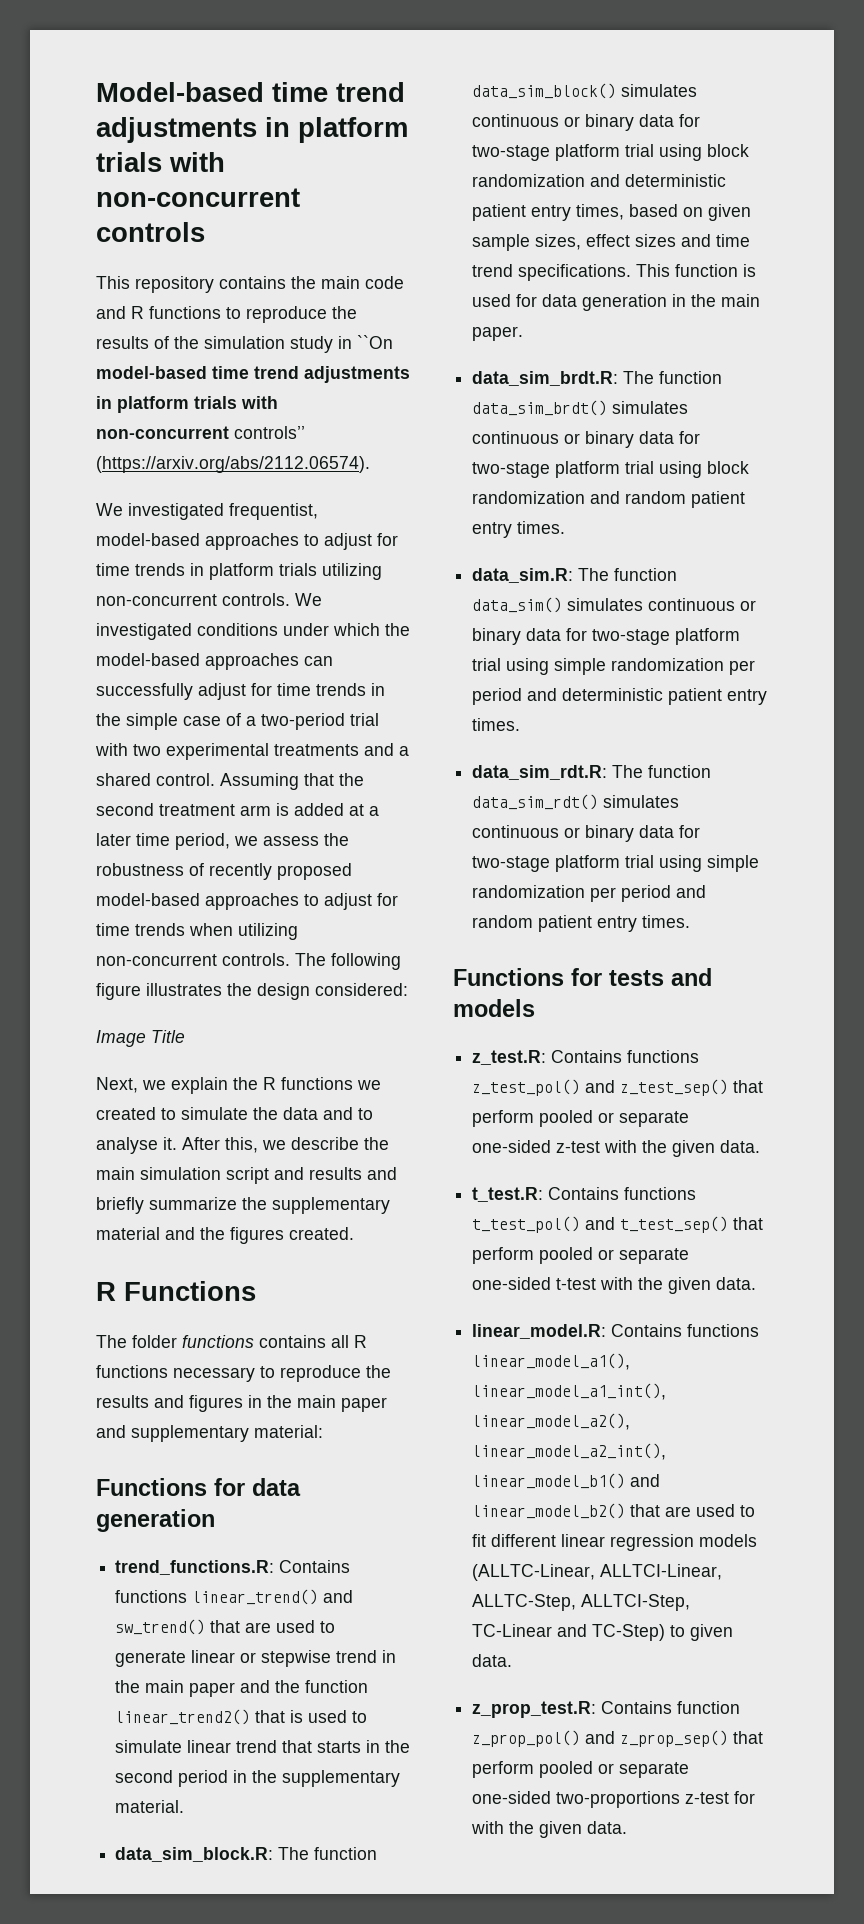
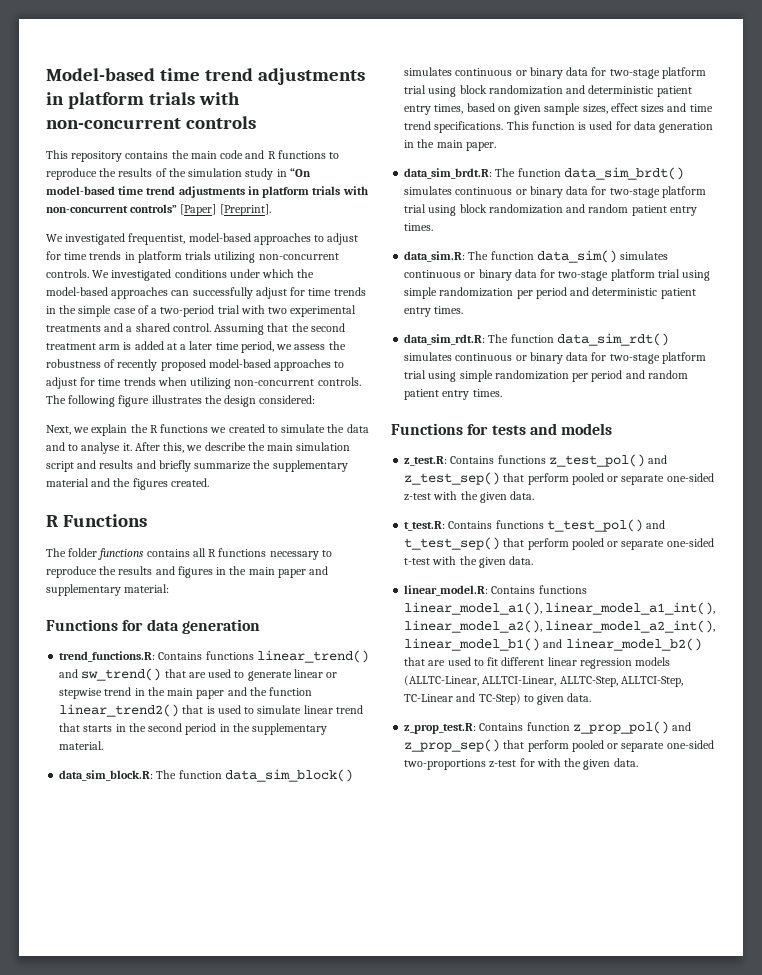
- This repository contains the main code and R functions to reproduce the results of the simulation study in ``On model-based time trend adjustments in platform trials with non-concurrent controls’’ (https://arxiv.org/abs/2112.06574).
+ This repository contains the main code and R functions to reproduce the results of the simulation study in “On model-based time trend adjustments in platform trials with non-concurrent controls” [Paper] [Preprint].
- Image Title

